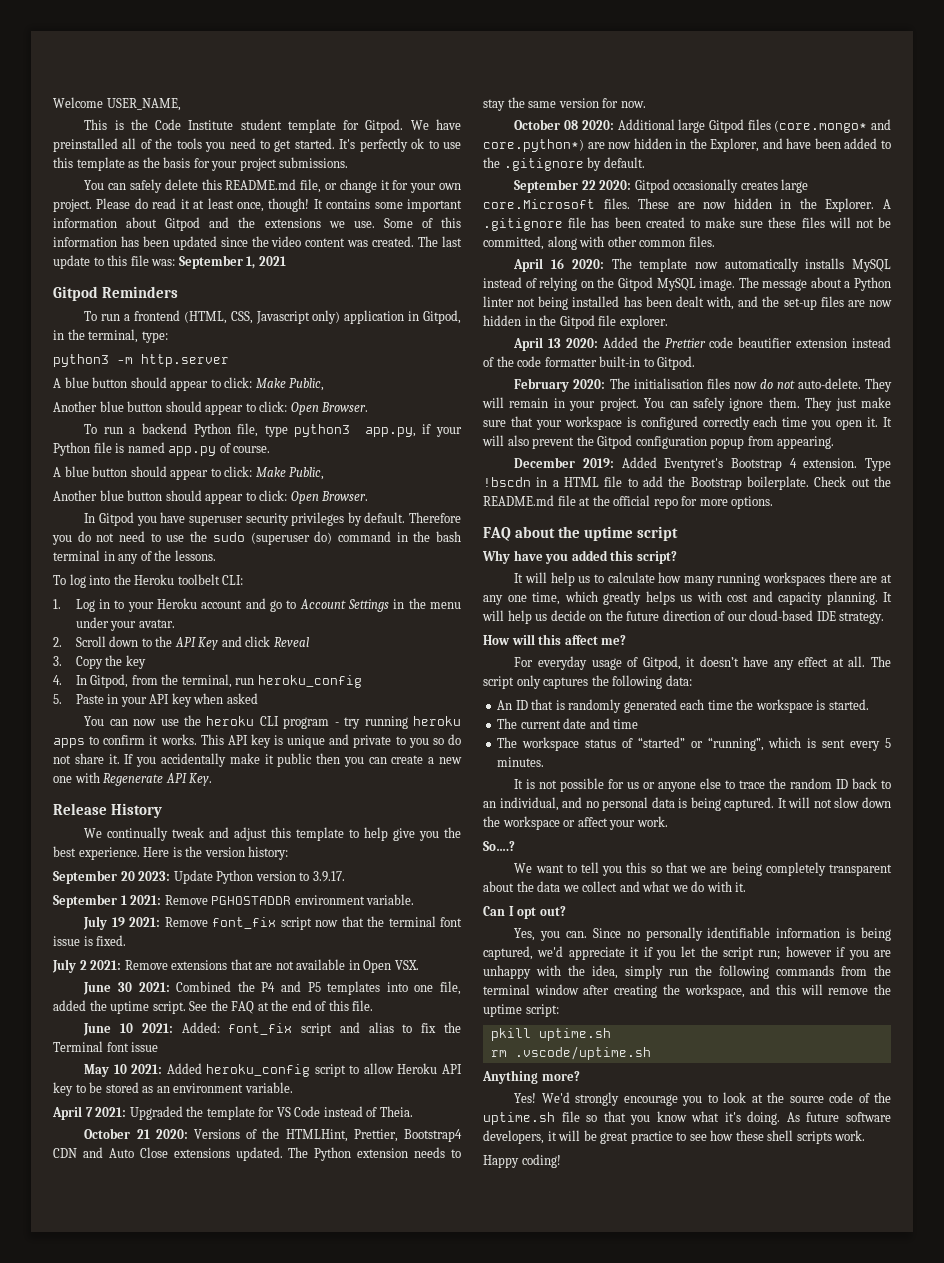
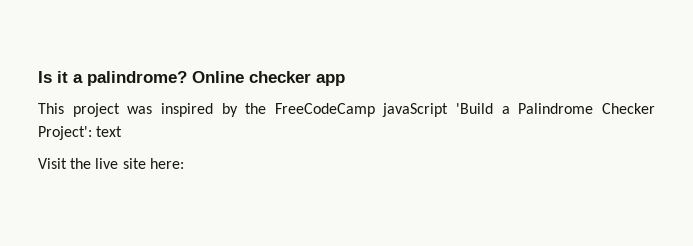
- Welcome USER_NAME,
- This is the Code Institute student template for Gitpod. We have preinstalled all of the tools you need to get started. It's perfectly ok to use this template as the basis for your project submissions.
- You can safely delete this README.md file, or change it for your own project. Please do read it at least once, though! It contains some important information about Gitpod and the extensions we use. Some of this information has been updated since the video content was created. The last update to this file was: September 1, 2021
- Gitpod Reminders
- To run a frontend (HTML, CSS, Javascript only) application in Gitpod, in the terminal, type:
- python3 -m http.server
- A blue button should appear to click: Make Public,
- Another blue button should appear to click: Open Browser.
- To run a backend Python file, type python3 app.py, if your Python file is named app.py of course.
- A blue button should appear to click: Make Public,
- Another blue button should appear to click: Open Browser.
- In Gitpod you have superuser security privileges by default. Therefore you do not need to use the sudo (superuser do) command in the bash terminal in any of the lessons.
- To log into the Heroku toolbelt CLI:
- 1. Log in to your Heroku account and go to Account Settings in the menu under your avatar.
- 2. Scroll down to the API Key and click Reveal
- 3. Copy the key
- 4. In Gitpod, from the terminal, run heroku_config
- 5. Paste in your API key when asked
- You can now use the heroku CLI program - try running heroku apps to confirm it works. This API key is unique and private to you so do not share it. If you accidentally make it public then you can create a new one with Regenerate API Key.
- Release History
- We continually tweak and adjust this template to help give you the best experience. Here is the version history:
- September 20 2023: Update Python version to 3.9.17.
- September 1 2021: Remove PGHOSTADDR environment variable.
- July 19 2021: Remove font_fix script now that the terminal font issue is fixed.
- July 2 2021: Remove extensions that are not available in Open VSX.
- June 30 2021: Combined the P4 and P5 templates into one file, added the uptime script. See the FAQ at the end of this file.
- June 10 2021: Added: font_fix script and alias to fix the Terminal font issue
- May 10 2021: Added heroku_config script to allow Heroku API key to be stored as an environment variable.
- April 7 2021: Upgraded the template for VS Code instead of Theia.
- October 21 2020: Versions of the HTMLHint, Prettier, Bootstrap4 CDN and Auto Close extensions updated. The Python extension needs to stay the same version for now.
- October 08 2020: Additional large Gitpod files (core.mongo* and core.python*) are now hidden in the Explorer, and have been added to the .gitignore by default.
- September 22 2020: Gitpod occasionally creates large core.Microsoft files. These are now hidden in the Explorer. A .gitignore file has been created to make sure these files will not be committed, along with other common files.
- April 16 2020: The template now automatically installs MySQL instead of relying on the Gitpod MySQL image. The message about a Python linter not being installed has been dealt with, and the set-up files are now hidden in the Gitpod file explorer.
- April 13 2020: Added the Prettier code beautifier extension instead of the code formatter built-in to Gitpod.
- February 2020: The initialisation files now do not auto-delete. They will remain in your project. You can safely ignore them. They just make sure that your workspace is configured correctly each time you open it. It will also prevent the Gitpod configuration popup from appearing.
- December 2019: Added Eventyret's Bootstrap 4 extension. Type !bscdn in a HTML file to add the Bootstrap boilerplate. Check out the README.md file at the official repo for more options.
- FAQ about the uptime script
- Why have you added this script?
- It will help us to calculate how many running workspaces there are at any one time, which greatly helps us with cost and capacity planning. It will help us decide on the future direction of our cloud-based IDE strategy.
- How will this affect me?
- For everyday usage of Gitpod, it doesn’t have any effect at all. The script only captures the following data:
- An ID that is randomly generated each time the workspace is started.
- The current date and time
- The workspace status of “started” or “running”, which is sent every 5 minutes.
- It is not possible for us or anyone else to trace the random ID back to an individual, and no personal data is being captured. It will not slow down the workspace or affect your work.
- So….?
- We want to tell you this so that we are being completely transparent about the data we collect and what we do with it.
- Can I opt out?
- Yes, you can. Since no personally identifiable information is being captured, we'd appreciate it if you let the script run; however if you are unhappy with the idea, simply run the following commands from the terminal window after creating the workspace, and this will remove the uptime script:
- pkill uptime.sh
- rm .vscode/uptime.sh
- Anything more?
- Yes! We'd strongly encourage you to look at the source code of the uptime.sh file so that you know what it's doing. As future software developers, it will be great practice to see how these shell scripts work.
- Happy coding!
+ Is it a palindrome? Online checker app
+ This project was inspired by the FreeCodeCamp javaScript 'Build a Palindrome Checker Project': text
+ Visit the live site here:

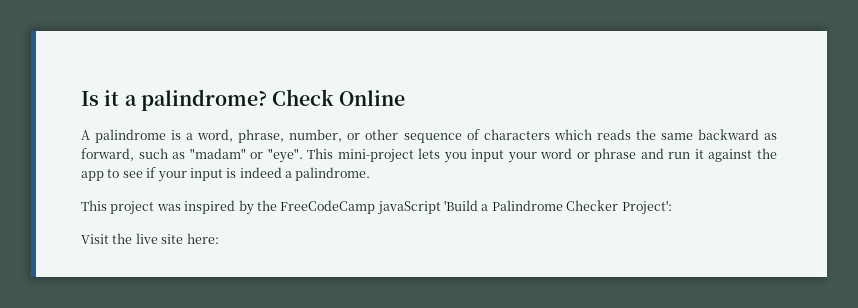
- Online checker app
+ Check Online
+ A palindrome is a word, phrase, number, or other sequence of characters which reads the same backward as forward, such as "madam" or "eye". This mini-project lets you input your word or phrase and run it against the app to see if your input is indeed a palindrome.
- This project was inspired by the FreeCodeCamp javaScript 'Build a Palindrome Checker Project': text
+ This project was inspired by the FreeCodeCamp javaScript 'Build a Palindrome Checker Project':

